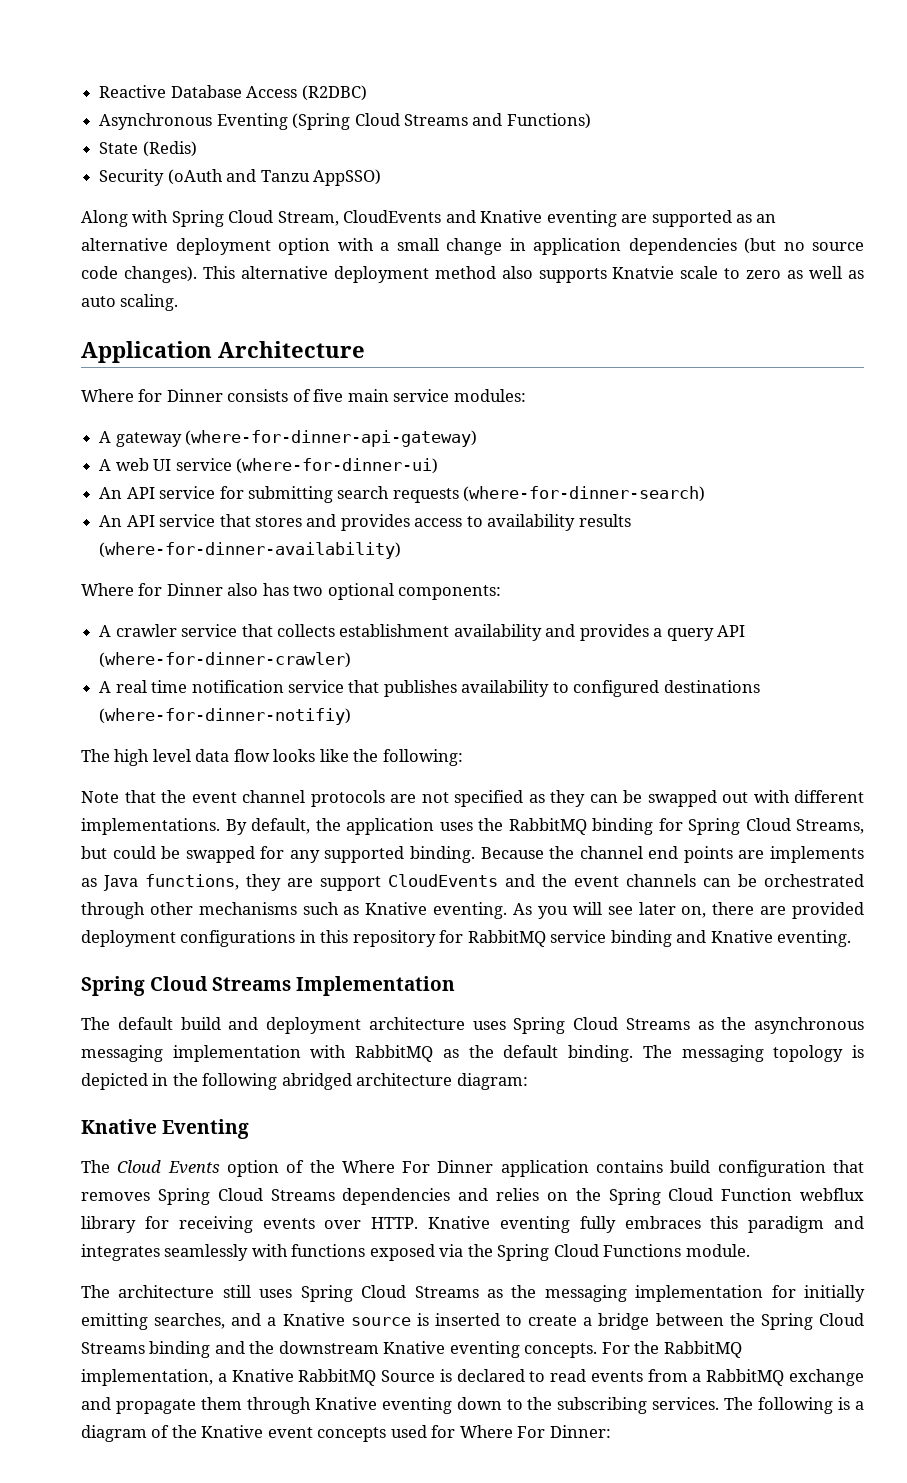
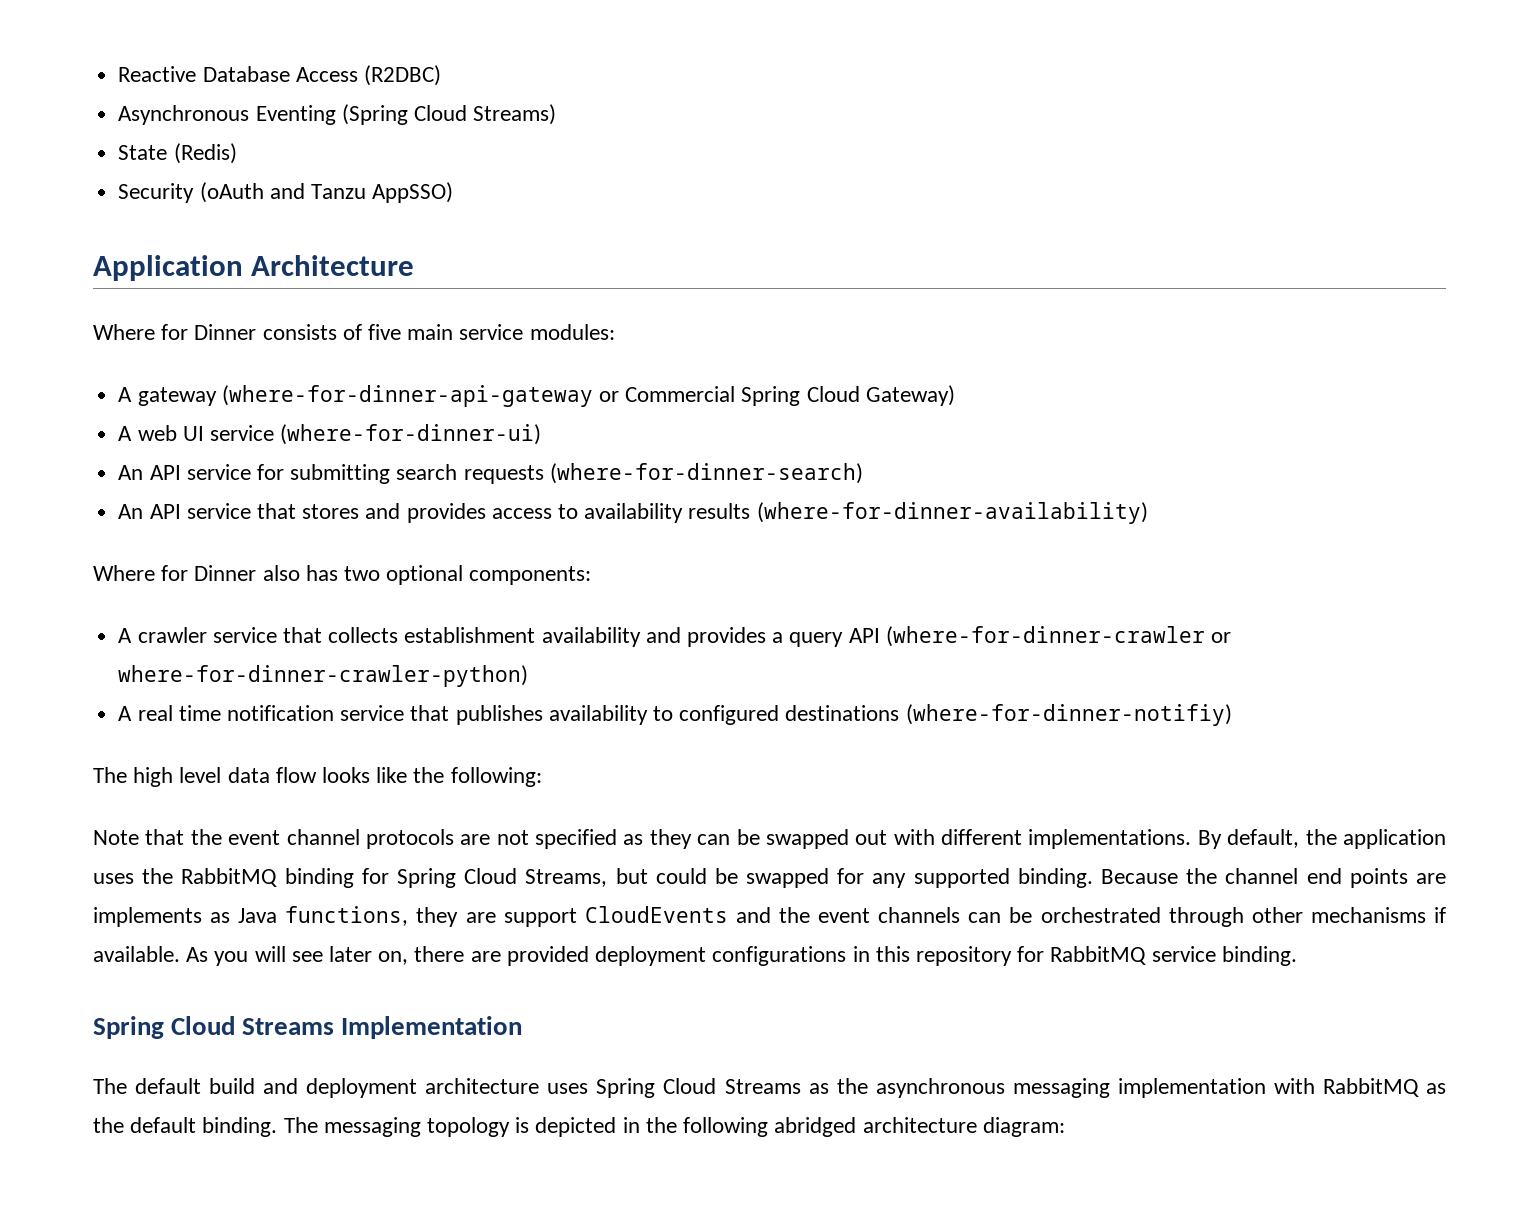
- Asynchronous Eventing (Spring Cloud Streams and Functions)
+ Asynchronous Eventing (Spring Cloud Streams)
- Along with Spring Cloud Stream, CloudEvents and Knative eventing are supported as an alternative deployment option with a small change in application dependencies (but no source code changes). This alternative deployment method also supports Knatvie scale to zero as well as auto scaling.
- A gateway (where-for-dinner-api-gateway)
+ A gateway (where-for-dinner-api-gateway or Commercial Spring Cloud Gateway)
- A crawler service that collects establishment availability and provides a query API (where-for-dinner-crawler)
+ A crawler service that collects establishment availability and provides a query API (where-for-dinner-crawler or where-for-dinner-crawler-python)
- Because the channel end points are implements as Java functions, they are support CloudEvents and the event channels can be orchestrated through other mechanisms such as Knative eventing.
+ Because the channel end points are implements as Java functions, they are support CloudEvents and the event channels can be orchestrated through other mechanisms if available.
- As you will see later on, there are provided deployment configurations in this repository for RabbitMQ service binding and Knative eventing.
+ As you will see later on, there are provided deployment configurations in this repository for RabbitMQ service binding.
- Knative Eventing
- The Cloud Events option of the Where For Dinner application contains build configuration that removes Spring Cloud Streams dependencies and relies on the Spring Cloud Function webflux library for receiving events over HTTP. Knative eventing fully embraces this paradigm and integrates seamlessly with functions exposed via the Spring Cloud Functions module.
- The architecture still uses Spring Cloud Streams as the messaging implementation for initially emitting searches, and a Knative source is inserted to create a bridge between the Spring Cloud Streams binding and the downstream Knative eventing concepts. For the RabbitMQ implementation, a Knative RabbitMQ Source is declared to read events from a RabbitMQ exchange and propagate them through Knative eventing down to the subscribing services. The following is a diagram of the Knative event concepts used for Where For Dinner:

